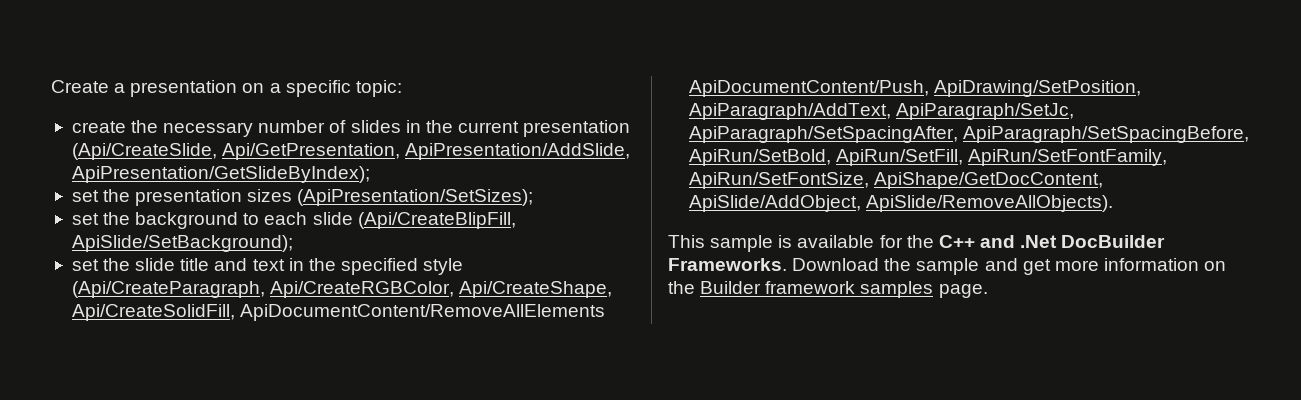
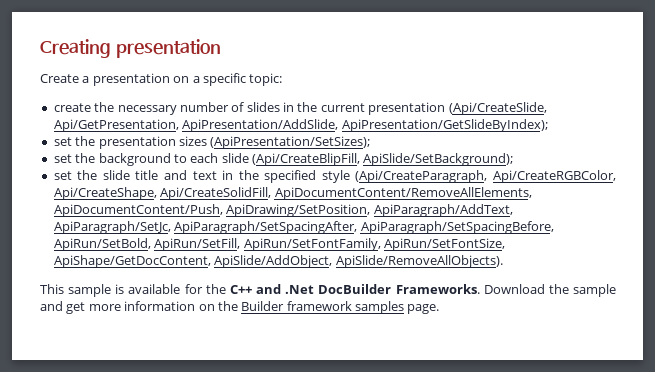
+ Creating presentation
- set the slide title and text in the specified style (Api/CreateParagraph, Api/CreateRGBColor, Api/CreateShape, Api/CreateSolidFill, ApiDocumentContent/RemoveAllElements ApiDocumentContent/Push, ApiDrawing/SetPosition, ApiParagraph/AddText, ApiParagraph/SetJc, ApiParagraph/SetSpacingAfter, ApiParagraph/SetSpacingBefore, ApiRun/SetBold, ApiRun/SetFill, ApiRun/SetFontFamily, ApiRun/SetFontSize, ApiShape/GetDocContent, ApiSlide/AddObject, ApiSlide/RemoveAllObjects).
+ set the slide title and text in the specified style (Api/CreateParagraph, Api/CreateRGBColor, Api/CreateShape, Api/CreateSolidFill, ApiDocumentContent/RemoveAllElements, ApiDocumentContent/Push, ApiDrawing/SetPosition, ApiParagraph/AddText, ApiParagraph/SetJc, ApiParagraph/SetSpacingAfter, ApiParagraph/SetSpacingBefore, ApiRun/SetBold, ApiRun/SetFill, ApiRun/SetFontFamily, ApiRun/SetFontSize, ApiShape/GetDocContent, ApiSlide/AddObject, ApiSlide/RemoveAllObjects).

